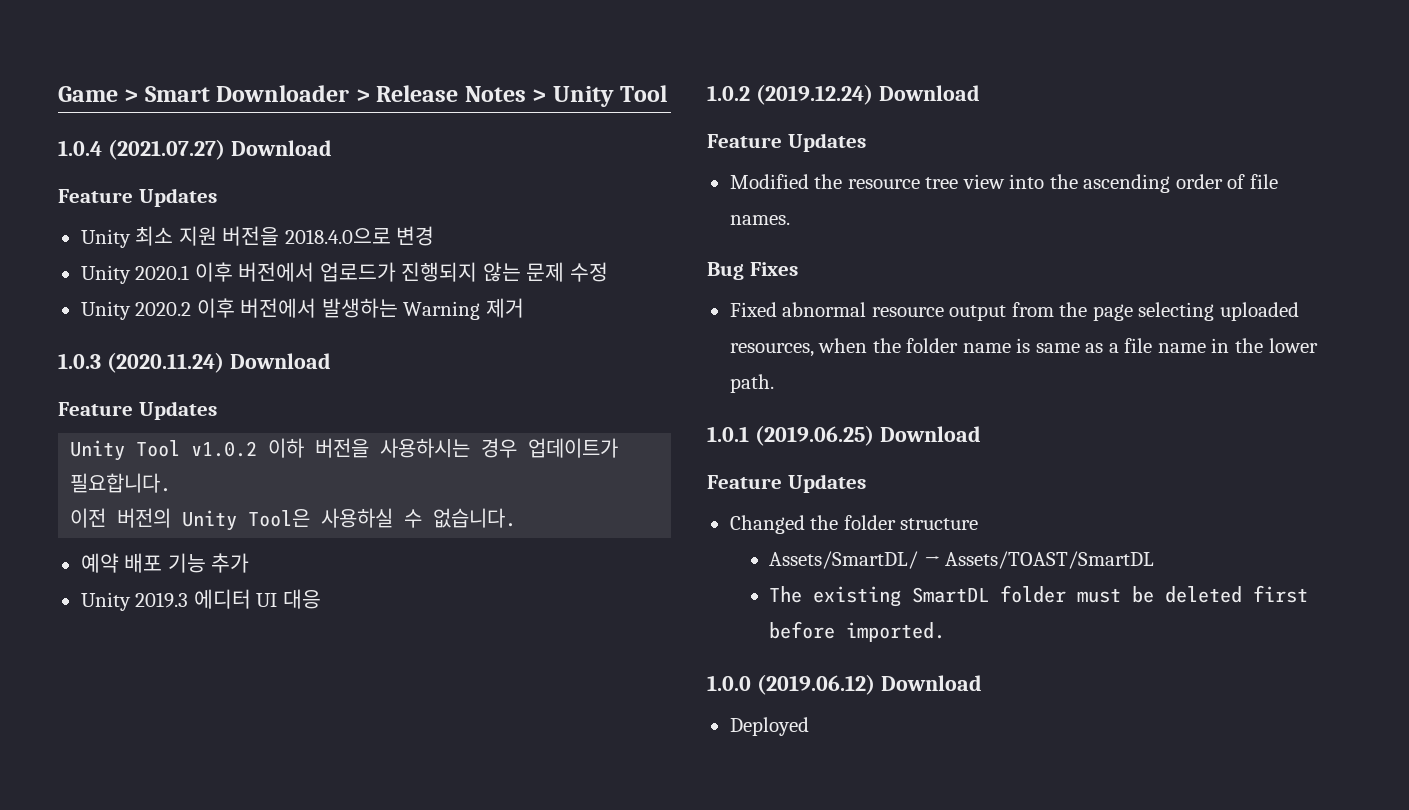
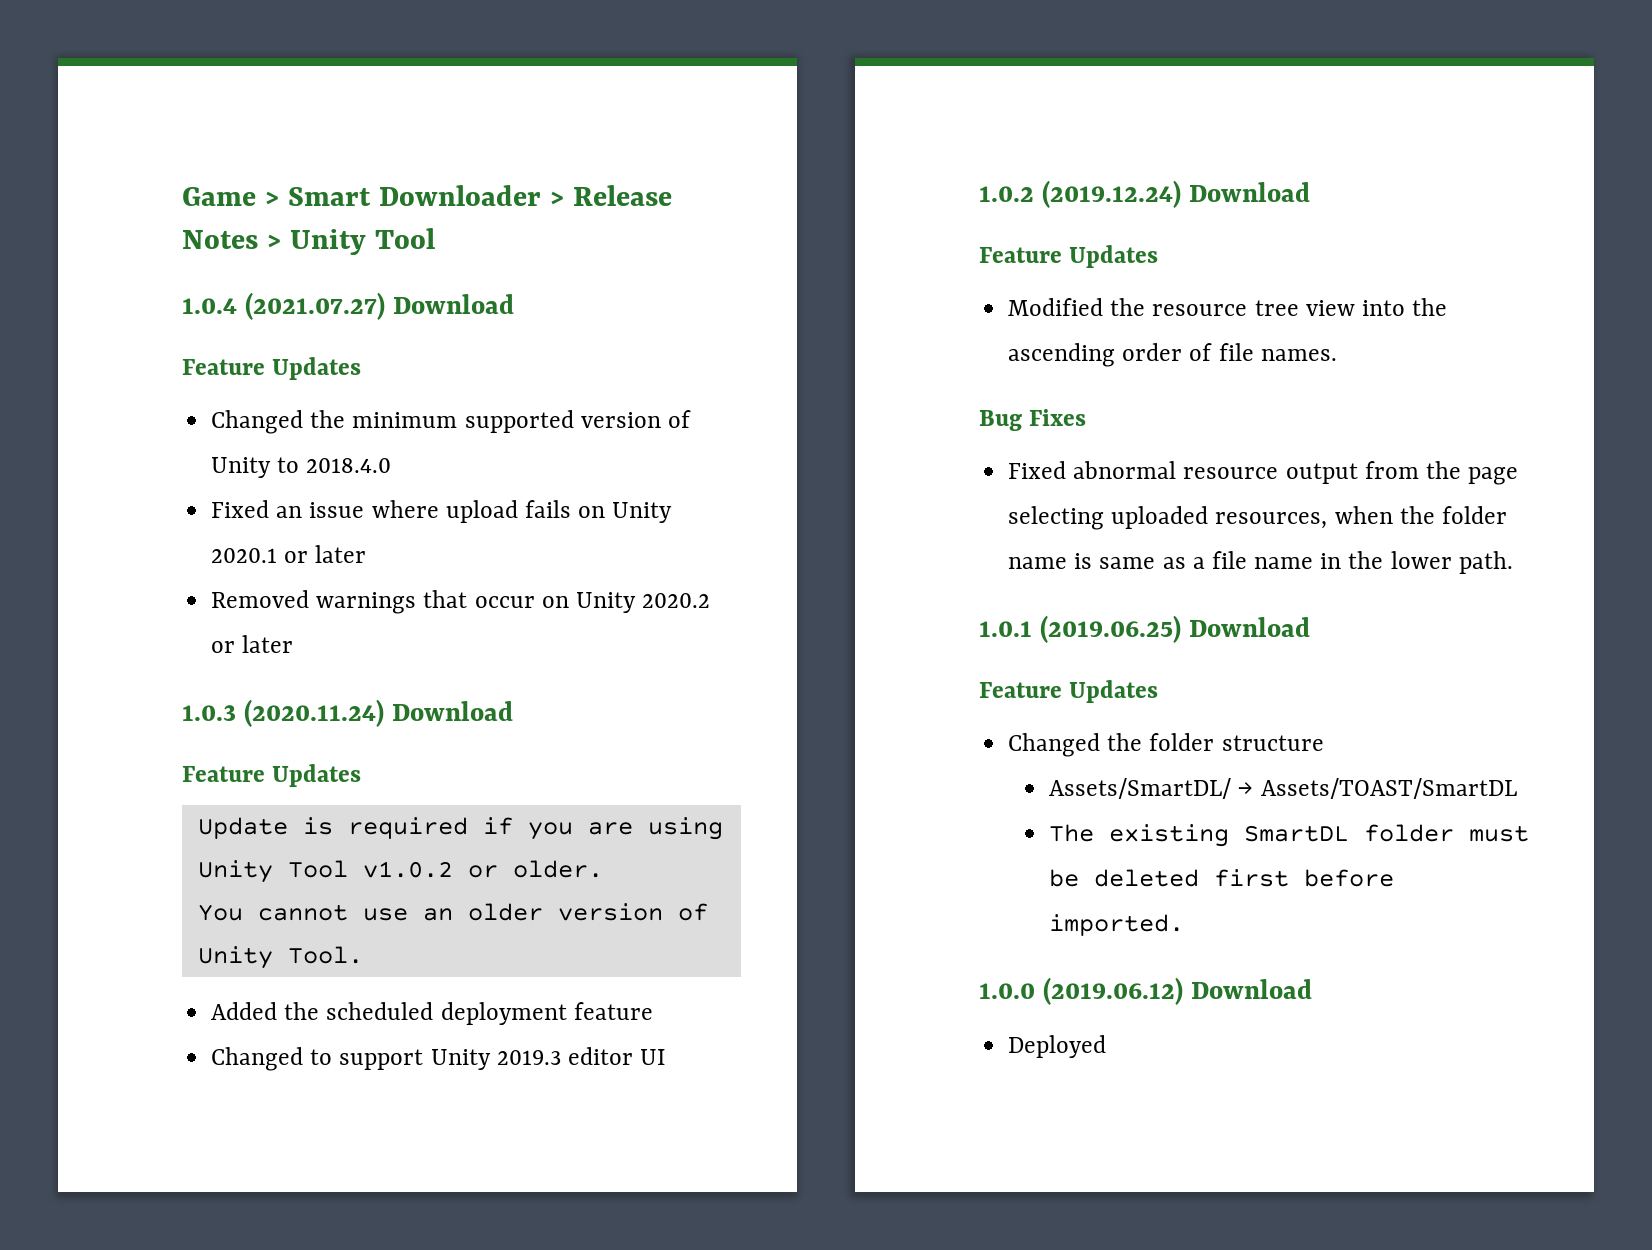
- Unity 최소 지원 버전을 2018.4.0으로 변경
- Unity 2020.1 이후 버전에서 업로드가 진행되지 않는 문제 수정
- Unity 2020.2 이후 버전에서 발생하는 Warning 제거
+ Changed the minimum supported version of Unity to 2018.4.0
+ Fixed an issue where upload fails on Unity 2020.1 or later
+ Removed warnings that occur on Unity 2020.2 or later
- Unity Tool v1.0.2 이하 버전을 사용하시는 경우 업데이트가 필요합니다.
- 이전 버전의 Unity Tool은 사용하실 수 없습니다.
- 예약 배포 기능 추가
- Unity 2019.3 에디터 UI 대응
+ Update is required if you are using Unity Tool v1.0.2 or older.
+ You cannot use an older version of Unity Tool.
+ Added the scheduled deployment feature
+ Changed to support Unity 2019.3 editor UI

